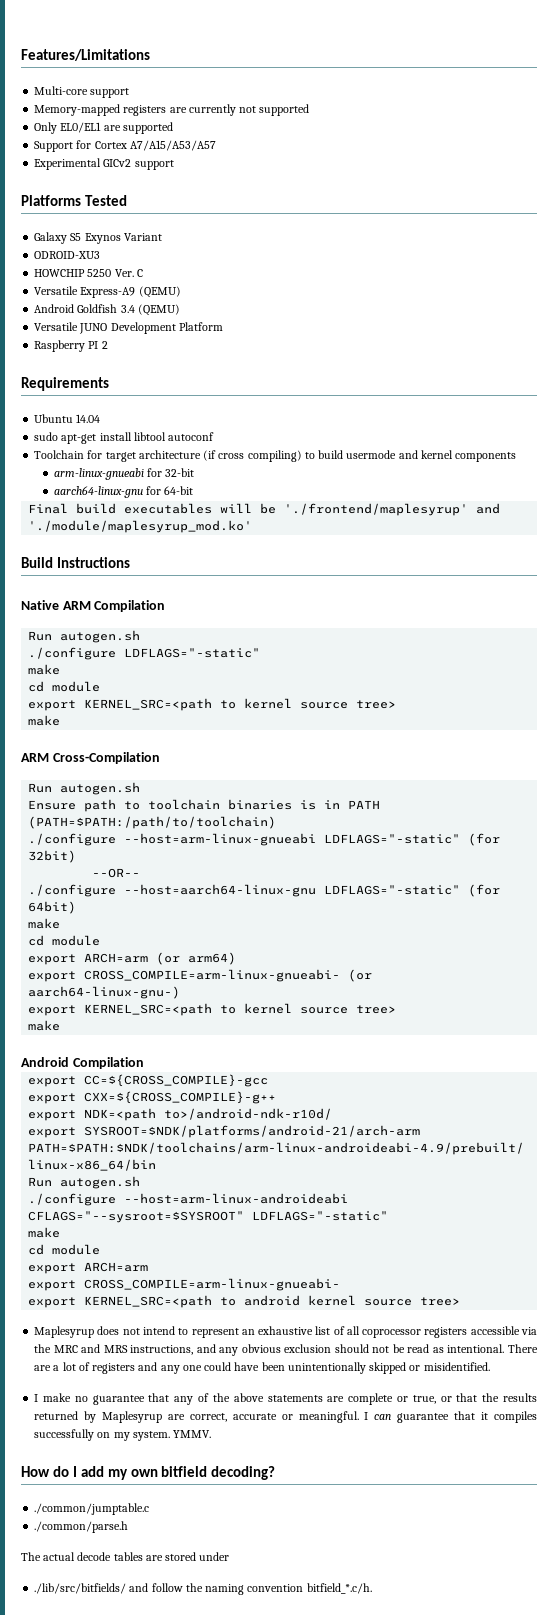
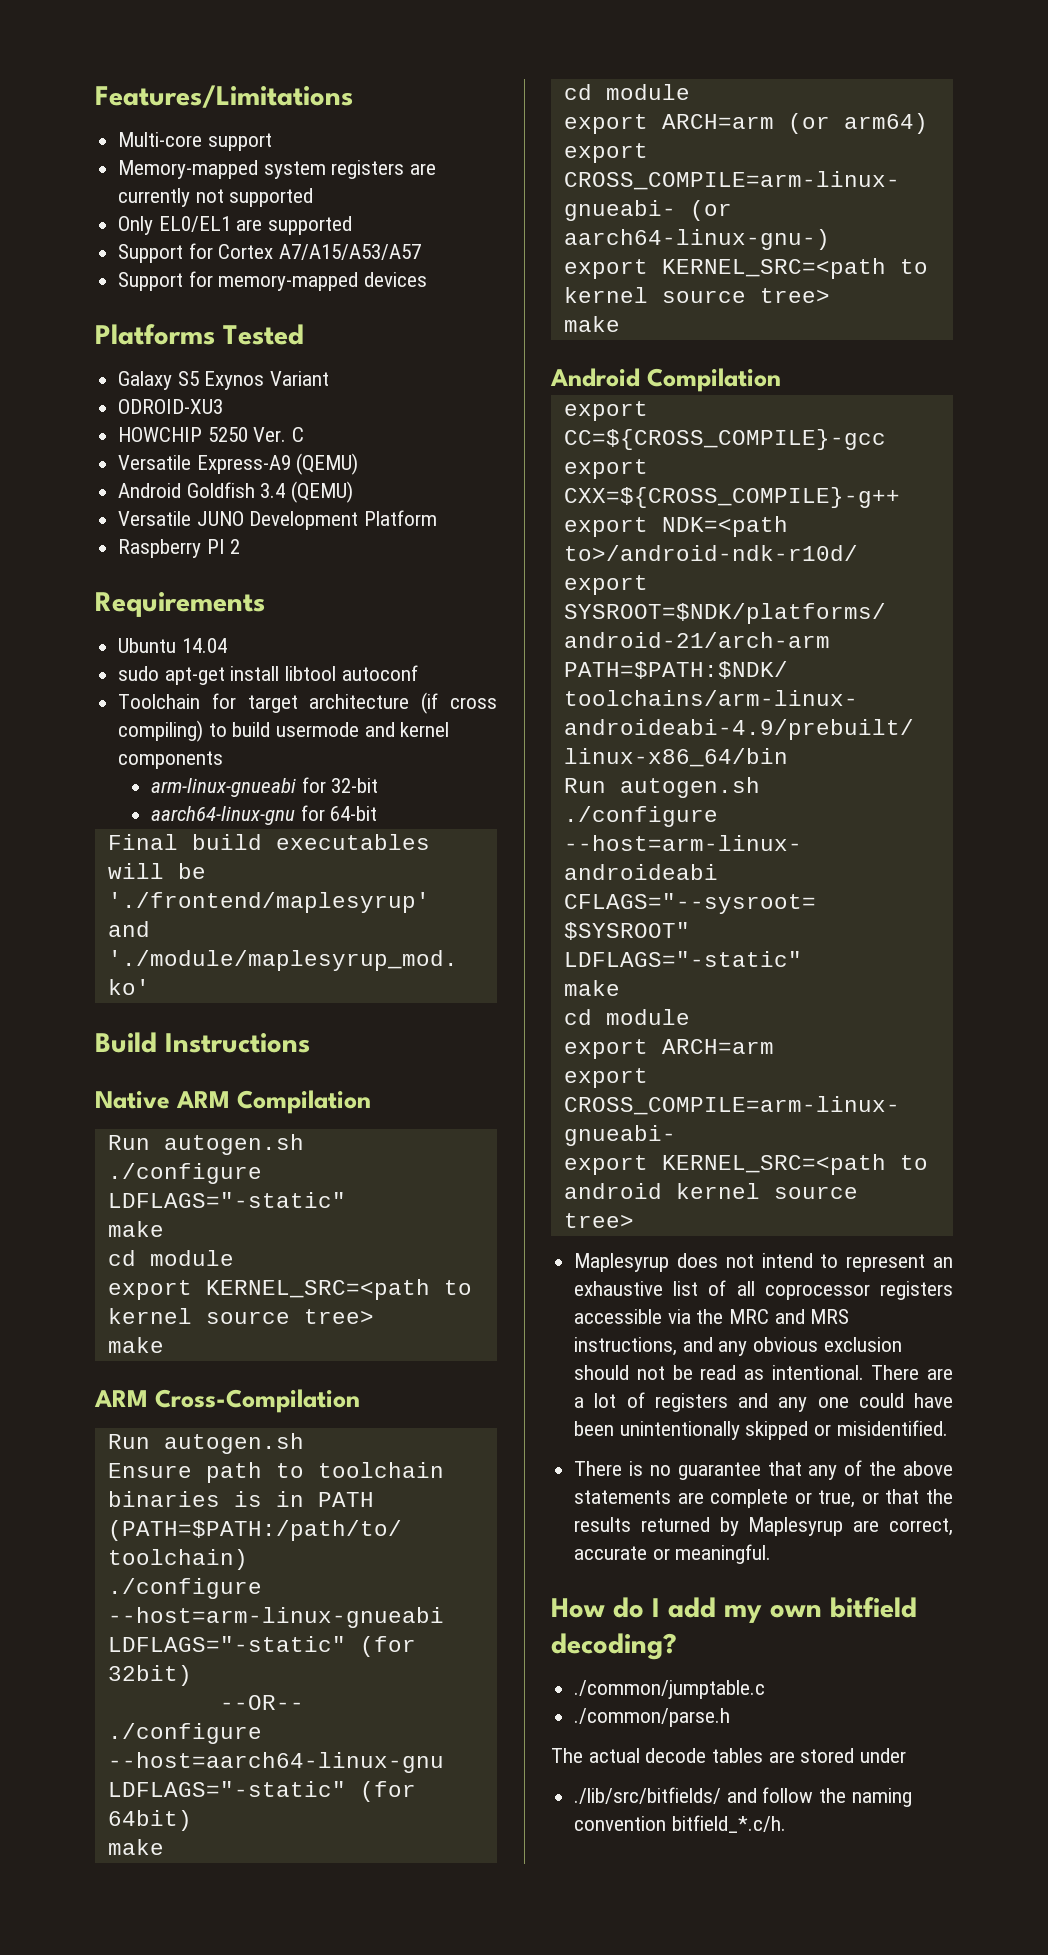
- Memory-mapped registers are currently not supported
+ Memory-mapped system registers are currently not supported
- Experimental GICv2 support
+ Support for memory-mapped devices
- I make no guarantee that any of the above statements are complete or true, or that the results returned by Maplesyrup are correct, accurate or meaningful. I can guarantee that it compiles successfully on my system. YMMV.
+ There is no guarantee that any of the above statements are complete or true, or that the results returned by Maplesyrup are correct, accurate or meaningful.

